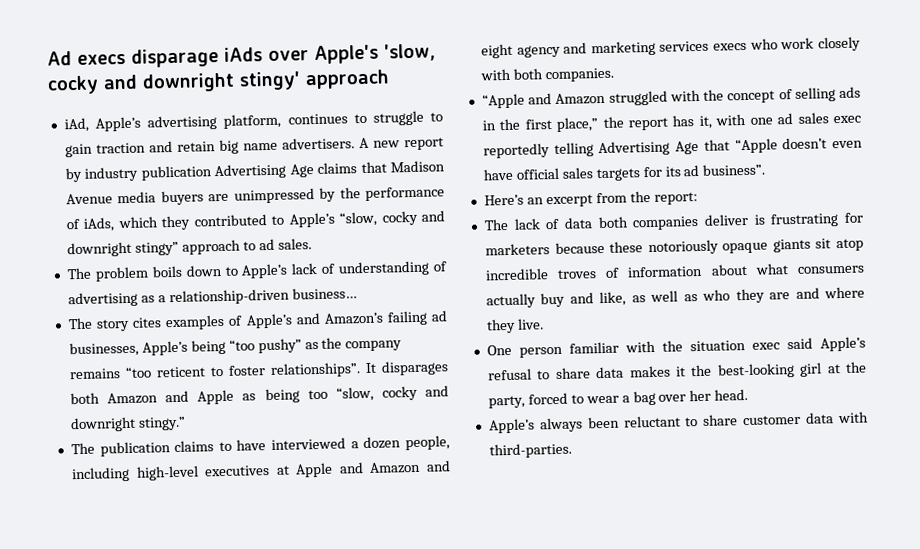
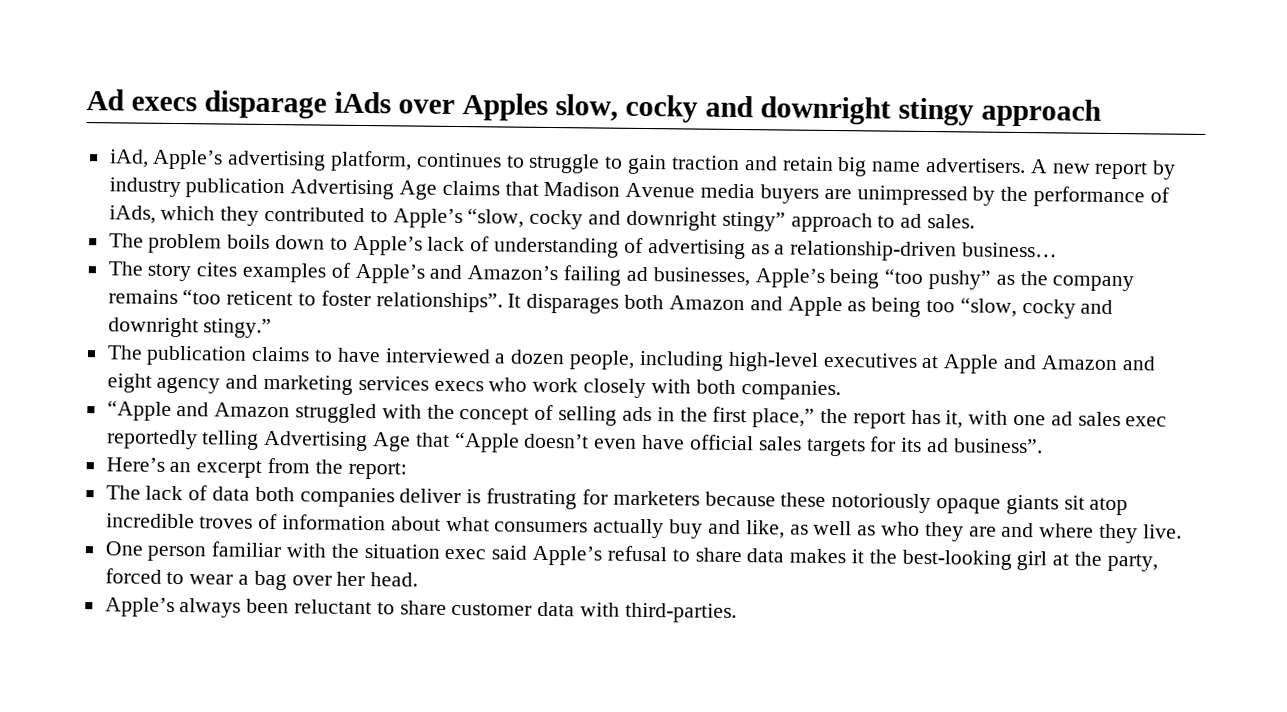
- Ad execs disparage iAds over Apple's 'slow, cocky and downright stingy' approach
+ Ad execs disparage iAds over Apples slow, cocky and downright stingy approach

